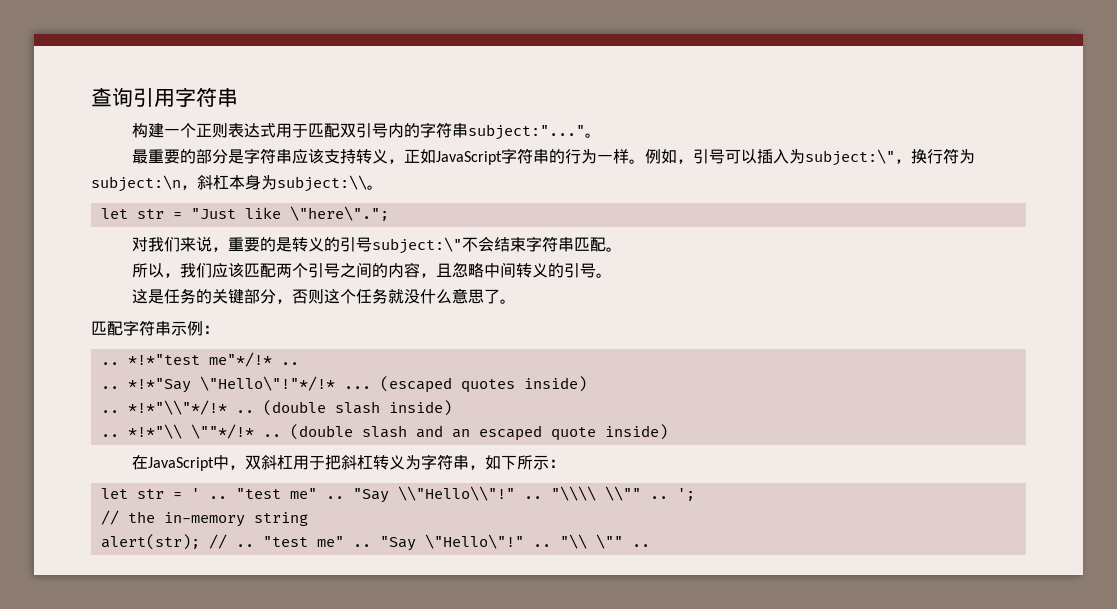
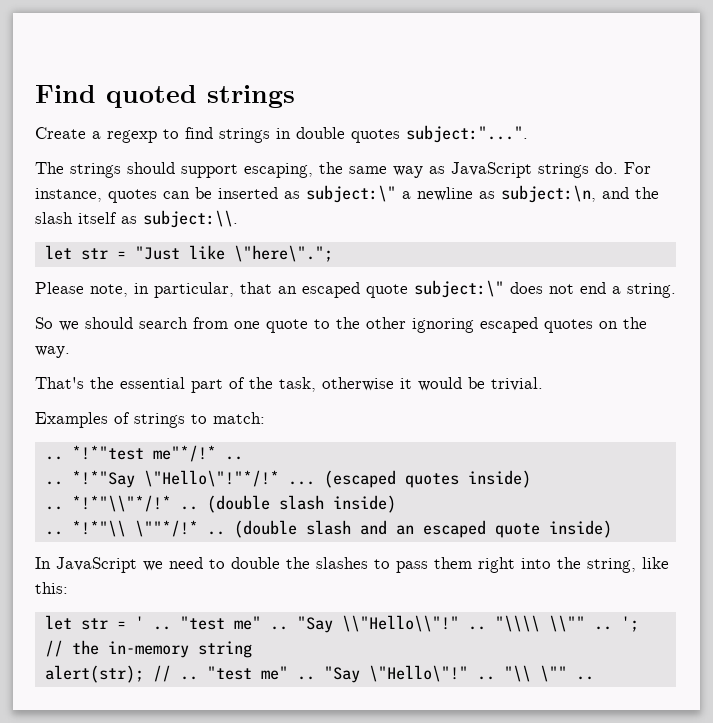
- 查询引用字符串
- 构建一个正则表达式用于匹配双引号内的字符串subject:"..."。
- 最重要的部分是字符串应该支持转义，正如JavaScript字符串的行为一样。例如，引号可以插入为subject:\"，换行符为subject:\n，斜杠本身为subject:\\。
+ Find quoted strings
+ Create a regexp to find strings in double quotes subject:"...".
+ The strings should support escaping, the same way as JavaScript strings do. For instance, quotes can be inserted as subject:\" a newline as subject:\n, and the slash itself as subject:\\.
- 对我们来说，重要的是转义的引号subject:\"不会结束字符串匹配。
- 所以，我们应该匹配两个引号之间的内容，且忽略中间转义的引号。
- 这是任务的关键部分，否则这个任务就没什么意思了。
- 匹配字符串示例：
+ Please note, in particular, that an escaped quote subject:\" does not end a string.
+ So we should search from one quote to the other ignoring escaped quotes on the way.
+ That's the essential part of the task, otherwise it would be trivial.
+ Examples of strings to match:
- 在JavaScript中，双斜杠用于把斜杠转义为字符串，如下所示：
+ In JavaScript we need to double the slashes to pass them right into the string, like this:

